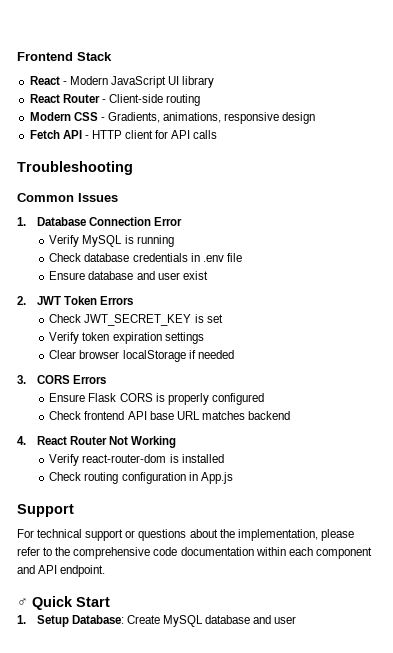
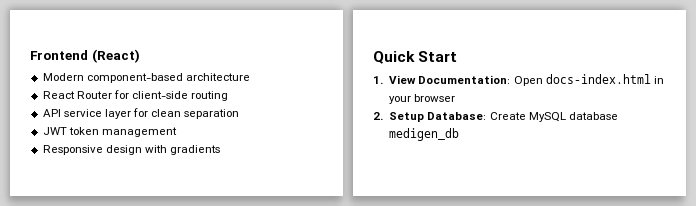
- Frontend Stack
- React - Modern JavaScript UI library
- React Router - Client-side routing
+ Frontend (React)
+ Modern component-based architecture
+ React Router for client-side routing
- Modern CSS - Gradients, animations, responsive design
- Fetch API - HTTP client for API calls
- Troubleshooting
- Common Issues
- 1. Database Connection Error
- Verify MySQL is running
- Check database credentials in .env file
- Ensure database and user exist
- 2. JWT Token Errors
- Check JWT_SECRET_KEY is set
- Verify token expiration settings
- Clear browser localStorage if needed
- 3. CORS Errors
- Ensure Flask CORS is properly configured
- Check frontend API base URL matches backend
- 4. React Router Not Working
- Verify react-router-dom is installed
- Check routing configuration in App.js
- Support
- For technical support or questions about the implementation, please refer to the comprehensive code documentation within each component and API endpoint.
- ♂ Quick Start
- 1. Setup Database: Create MySQL database and user
+ API service layer for clean separation
+ JWT token management
+ Responsive design with gradients
+ Quick Start
+ 1. View Documentation: Open docs-index.html in your browser
+ 2. Setup Database: Create MySQL database medigen_db

